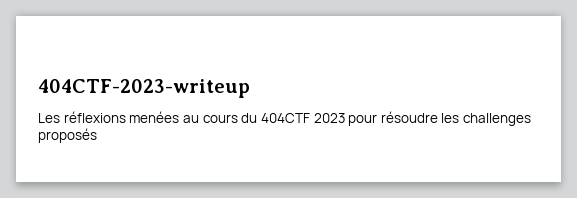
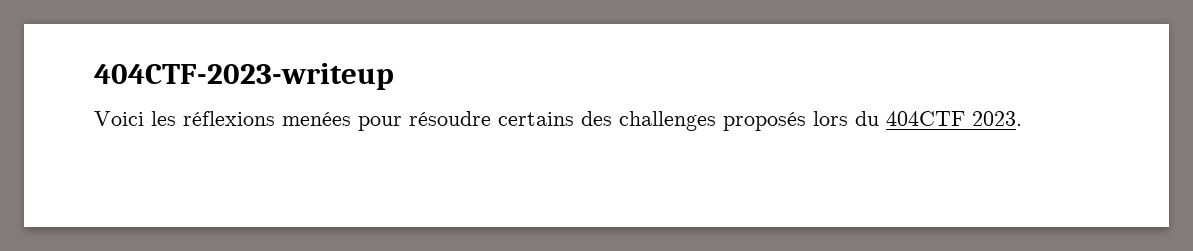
- Les réflexions menées au cours du 404CTF 2023 pour résoudre les challenges proposés
+ Voici les réflexions menées pour résoudre certains des challenges proposés lors du 404CTF 2023.

